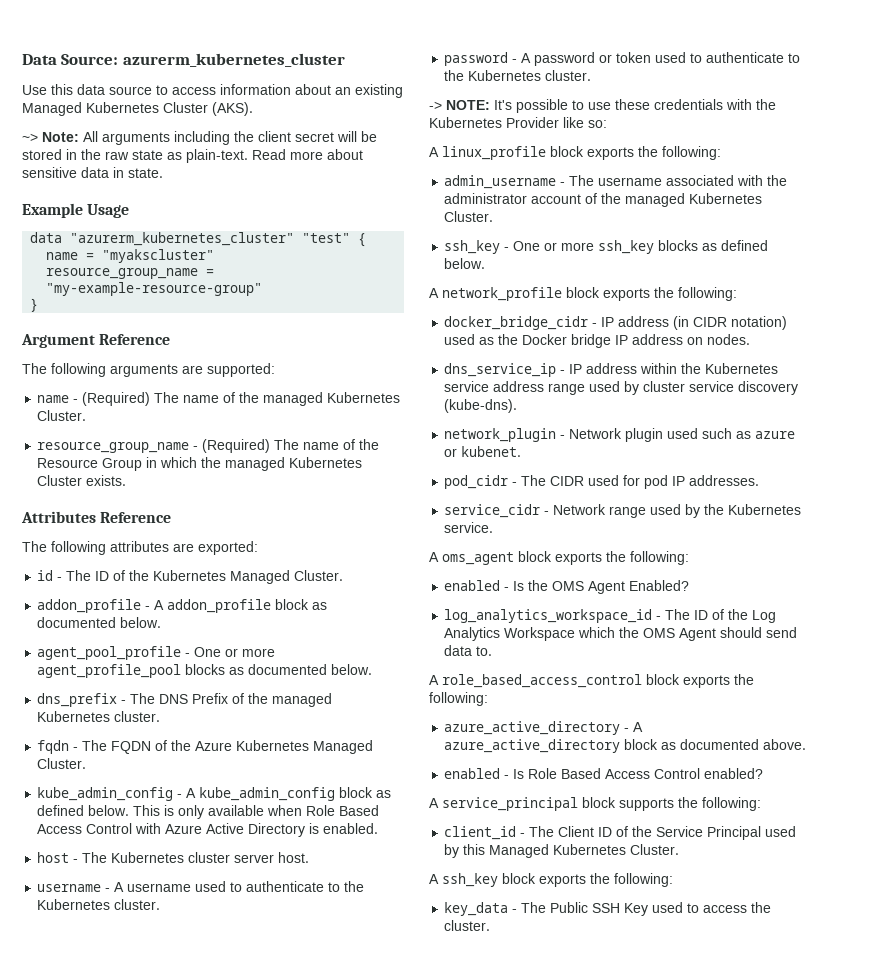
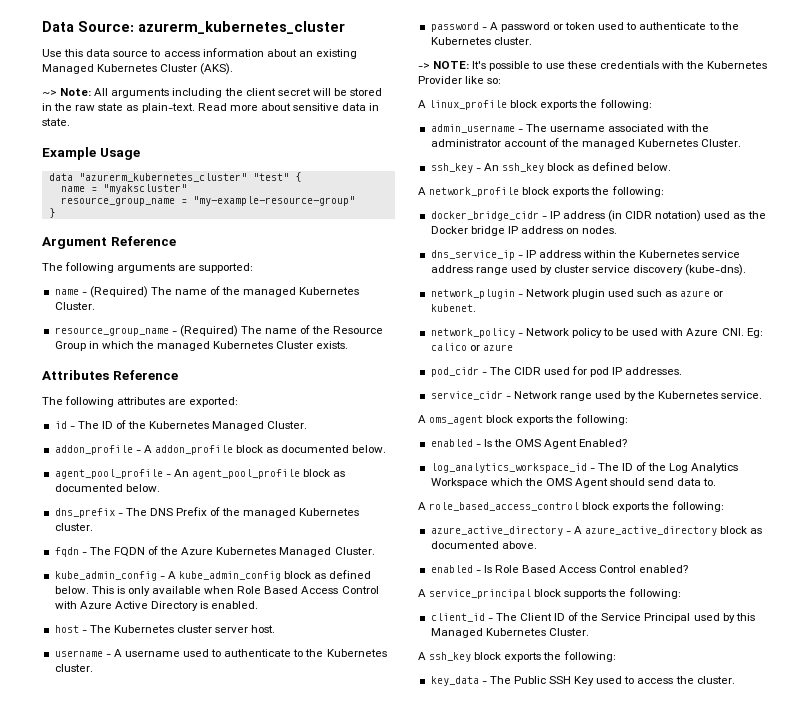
- agent_pool_profile - One or more agent_profile_pool blocks as documented below.
+ agent_pool_profile - An agent_pool_profile block as documented below.
- ssh_key - One or more ssh_key blocks as defined below.
+ ssh_key - An ssh_key block as defined below.
+ network_policy - Network policy to be used with Azure CNI. Eg: calico or azure

